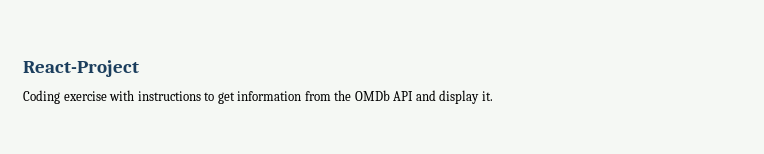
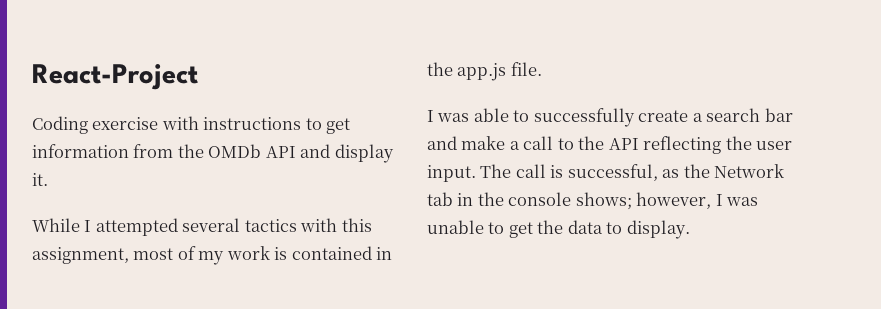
+ While I attempted several tactics with this assignment, most of my work is contained in the app.js file.
+ I was able to successfully create a search bar and make a call to the API reflecting the user input. The call is successful, as the Network tab in the console shows; however, I was unable to get the data to display.

